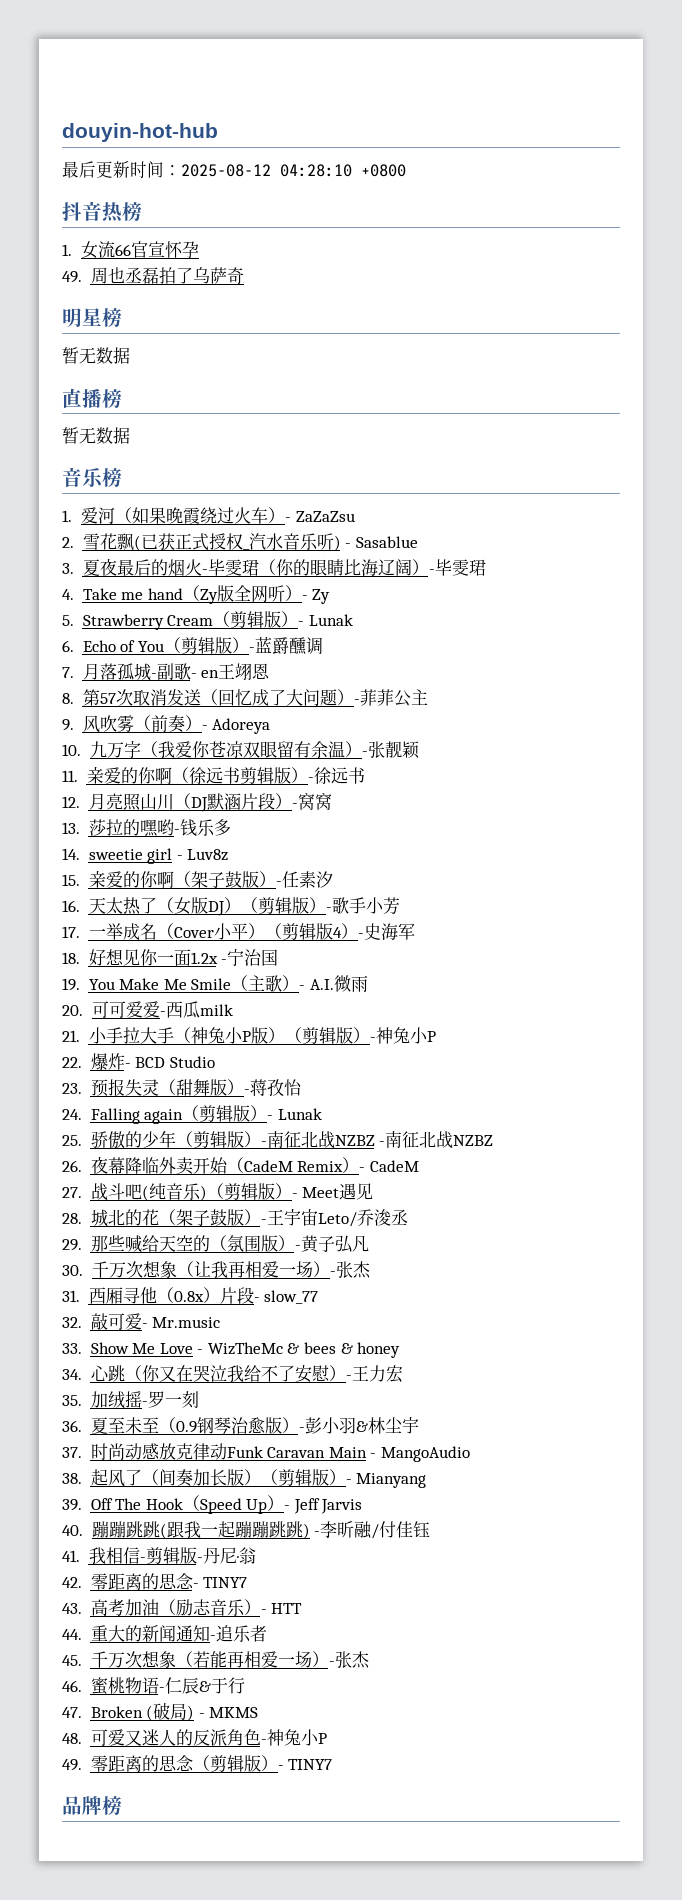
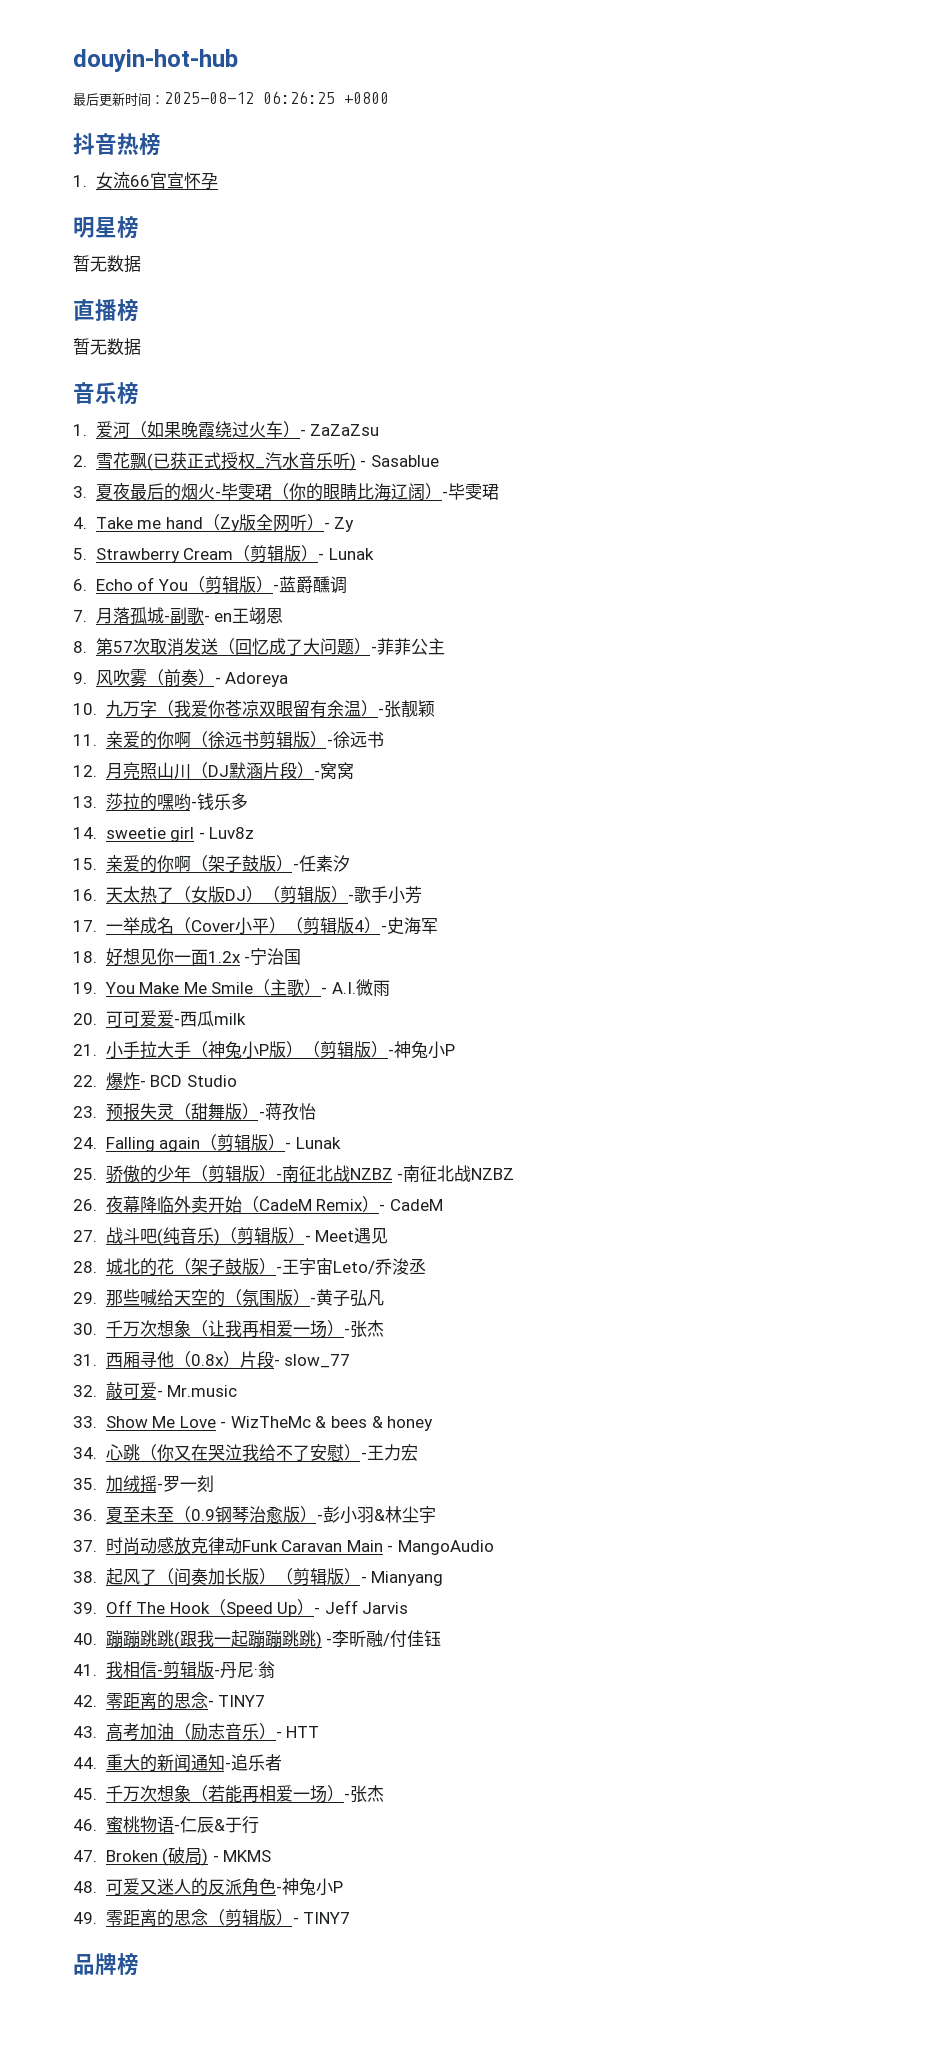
- 最后更新时间：2025-08-12 04:28:10 +0800
+ 最后更新时间：2025-08-12 06:26:25 +0800
- 49.周也丞磊拍了乌萨奇

